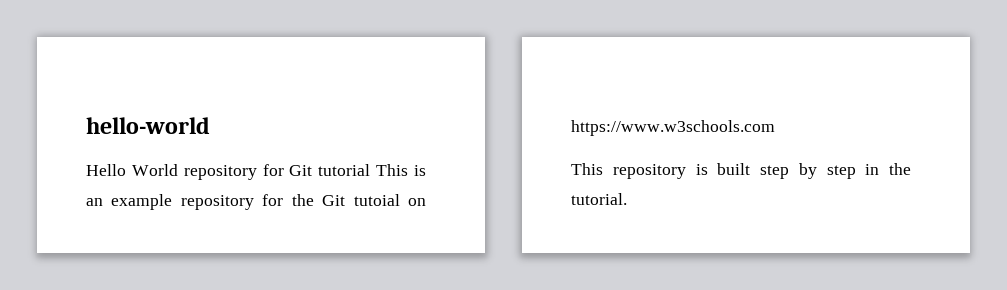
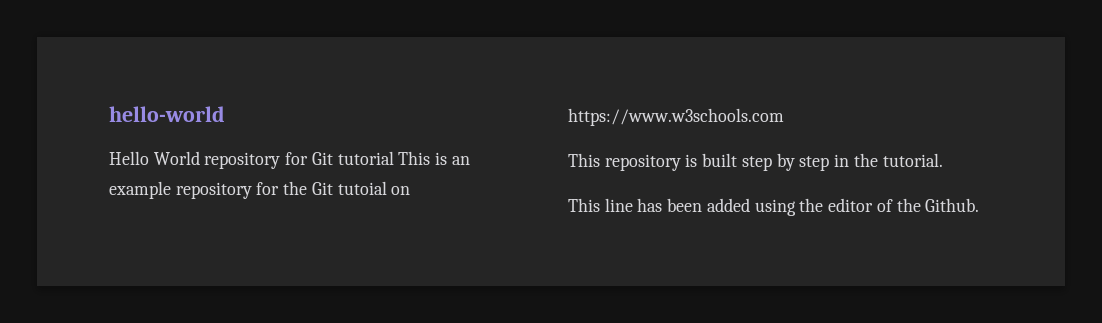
+ This line has been added using the editor of the Github.

